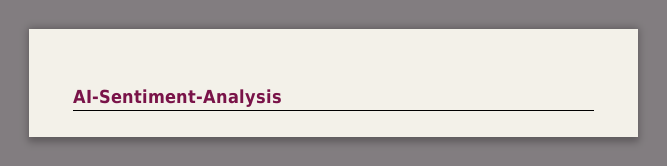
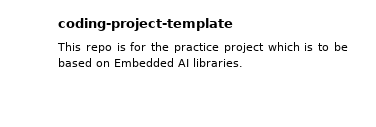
- AI-Sentiment-Analysis
+ coding-project-template
+ This repo is for the practice project which is to be based on Embedded AI libraries.

